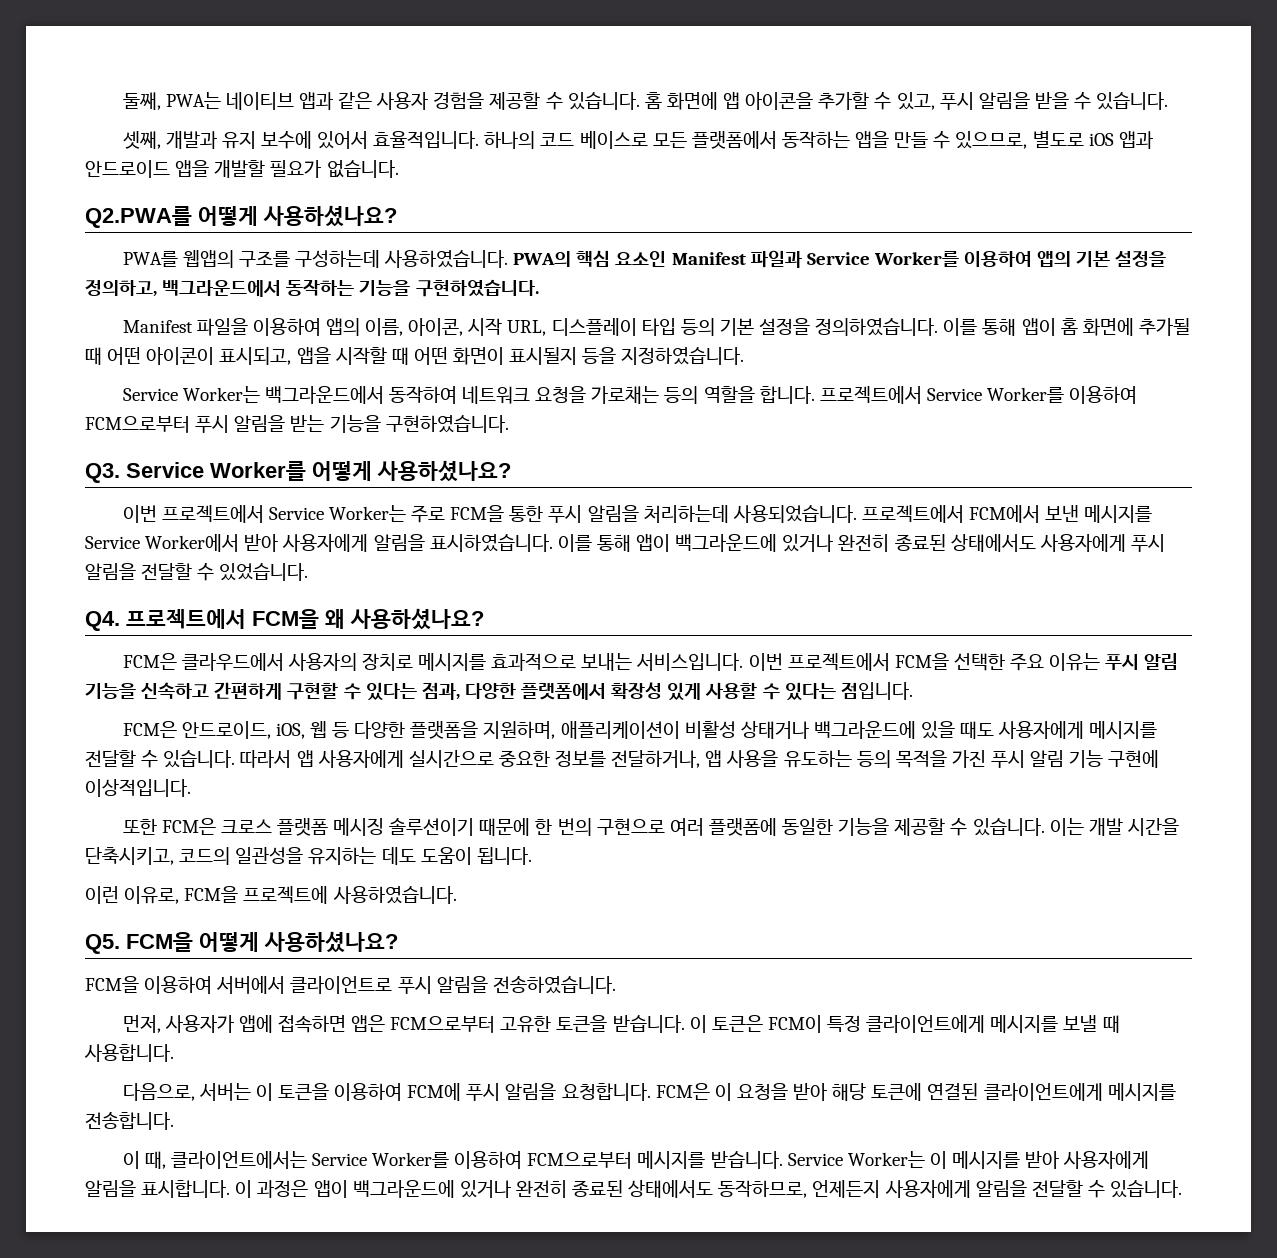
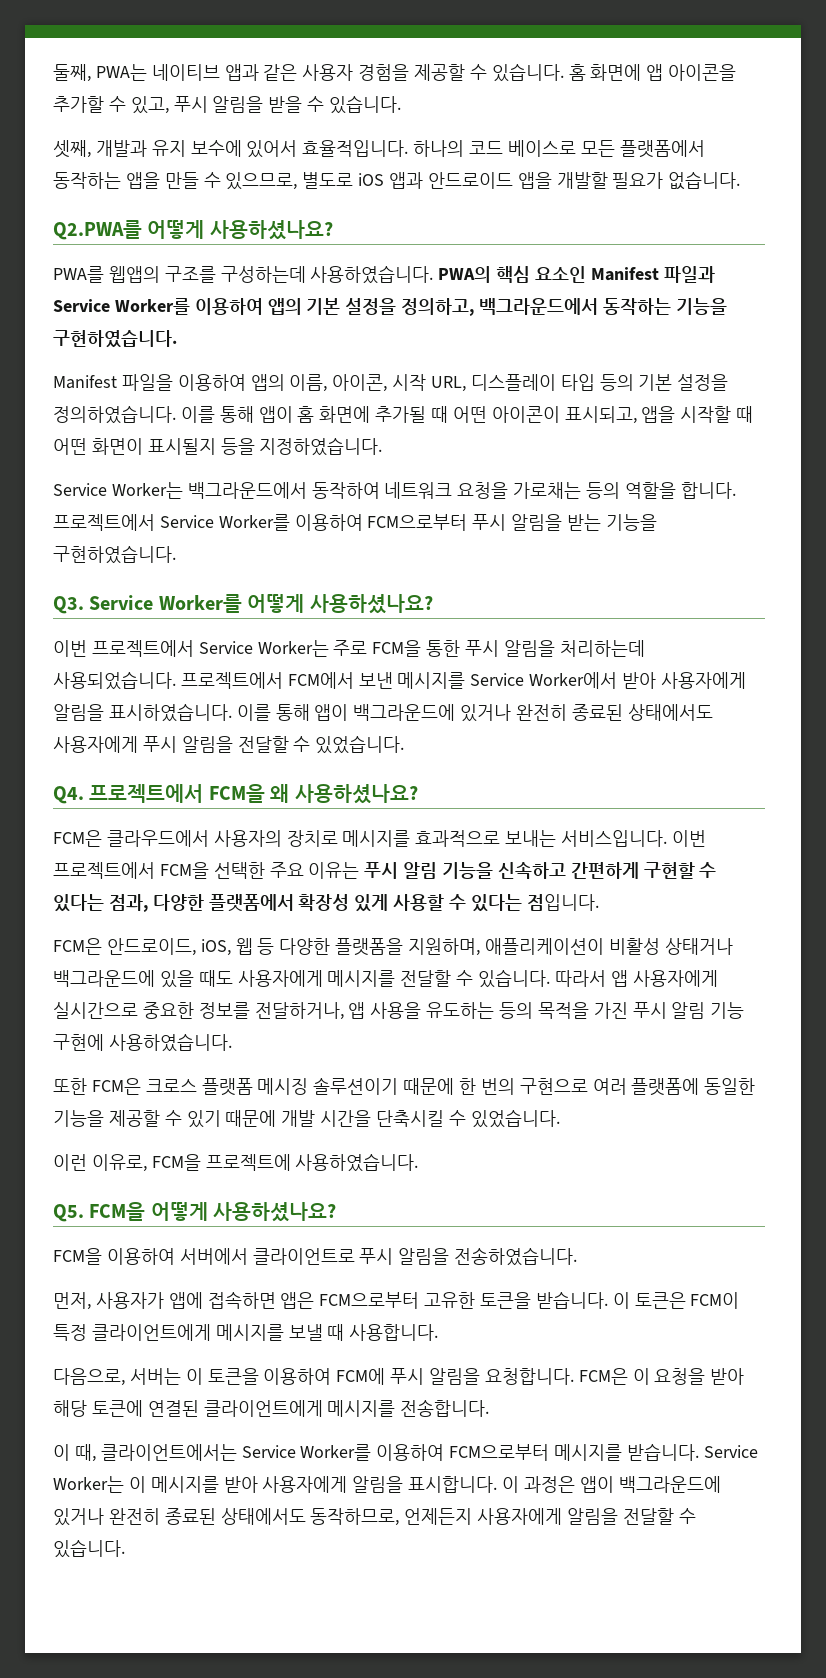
- 따라서 앱 사용자에게 실시간으로 중요한 정보를 전달하거나, 앱 사용을 유도하는 등의 목적을 가진 푸시 알림 기능 구현에 이상적입니다.
+ 따라서 앱 사용자에게 실시간으로 중요한 정보를 전달하거나, 앱 사용을 유도하는 등의 목적을 가진 푸시 알림 기능 구현에 사용하였습니다.
- 또한 FCM은 크로스 플랫폼 메시징 솔루션이기 때문에 한 번의 구현으로 여러 플랫폼에 동일한 기능을 제공할 수 있습니다. 이는 개발 시간을 단축시키고, 코드의 일관성을 유지하는 데도 도움이 됩니다.
+ 또한 FCM은 크로스 플랫폼 메시징 솔루션이기 때문에 한 번의 구현으로 여러 플랫폼에 동일한 기능을 제공할 수 있기 때문에 개발 시간을 단축시킬 수 있었습니다.

